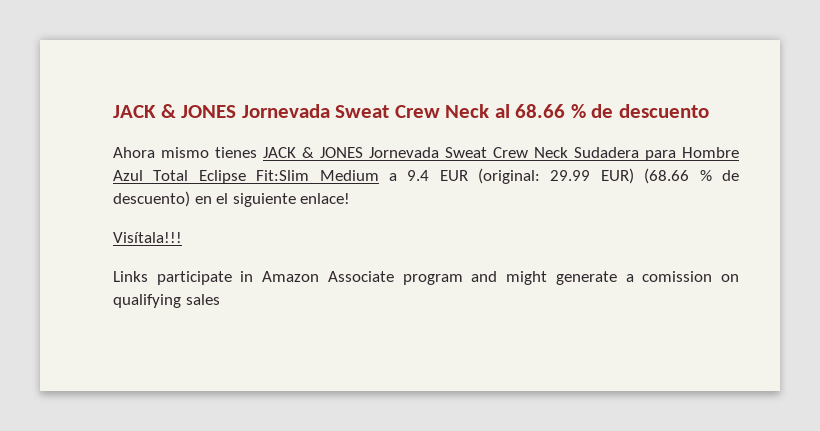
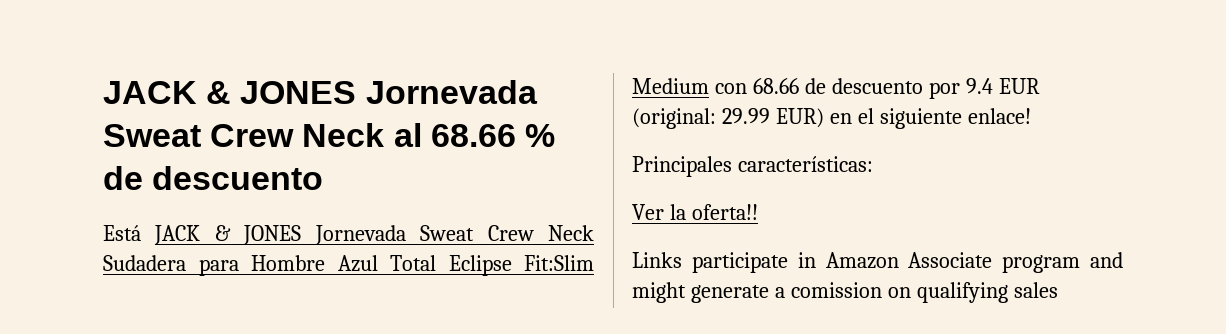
- Ahora mismo tienes JACK & JONES Jornevada Sweat Crew Neck Sudadera para Hombre Azul Total Eclipse Fit:Slim Medium a 9.4 EUR (original: 29.99 EUR) (68.66 % de descuento) en el siguiente enlace!
+ Está JACK & JONES Jornevada Sweat Crew Neck Sudadera para Hombre Azul Total Eclipse Fit:Slim Medium con 68.66 de descuento por 9.4 EUR (original: 29.99 EUR) en el siguiente enlace!
- Visítala!!!
+ Principales características:
+ Ver la oferta!!

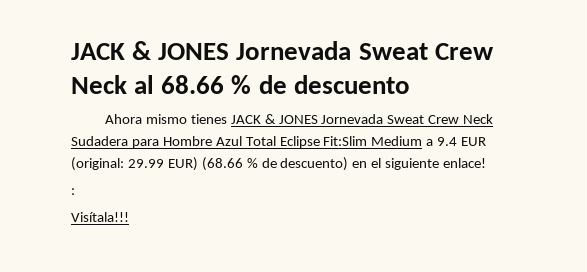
- Está JACK & JONES Jornevada Sweat Crew Neck Sudadera para Hombre Azul Total Eclipse Fit:Slim Medium con 68.66 de descuento por 9.4 EUR (original: 29.99 EUR) en el siguiente enlace!
+ Ahora mismo tienes JACK & JONES Jornevada Sweat Crew Neck Sudadera para Hombre Azul Total Eclipse Fit:Slim Medium a 9.4 EUR (original: 29.99 EUR) (68.66 % de descuento) en el siguiente enlace!
- Principales características:
- Ver la oferta!!
- Links participate in Amazon Associate program and might generate a comission on qualifying sales
+ :
+ Visítala!!!

